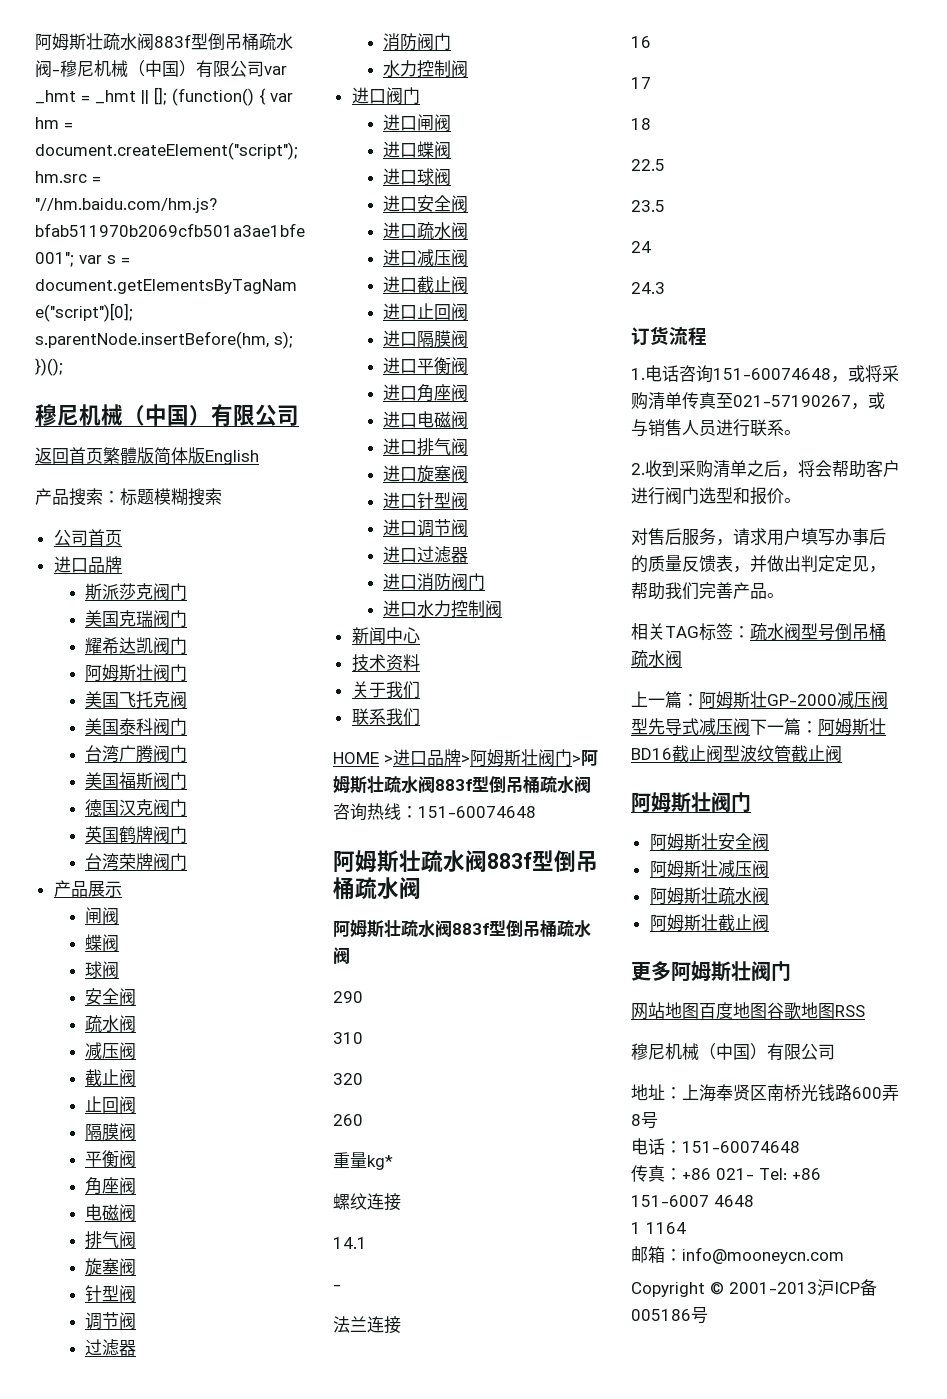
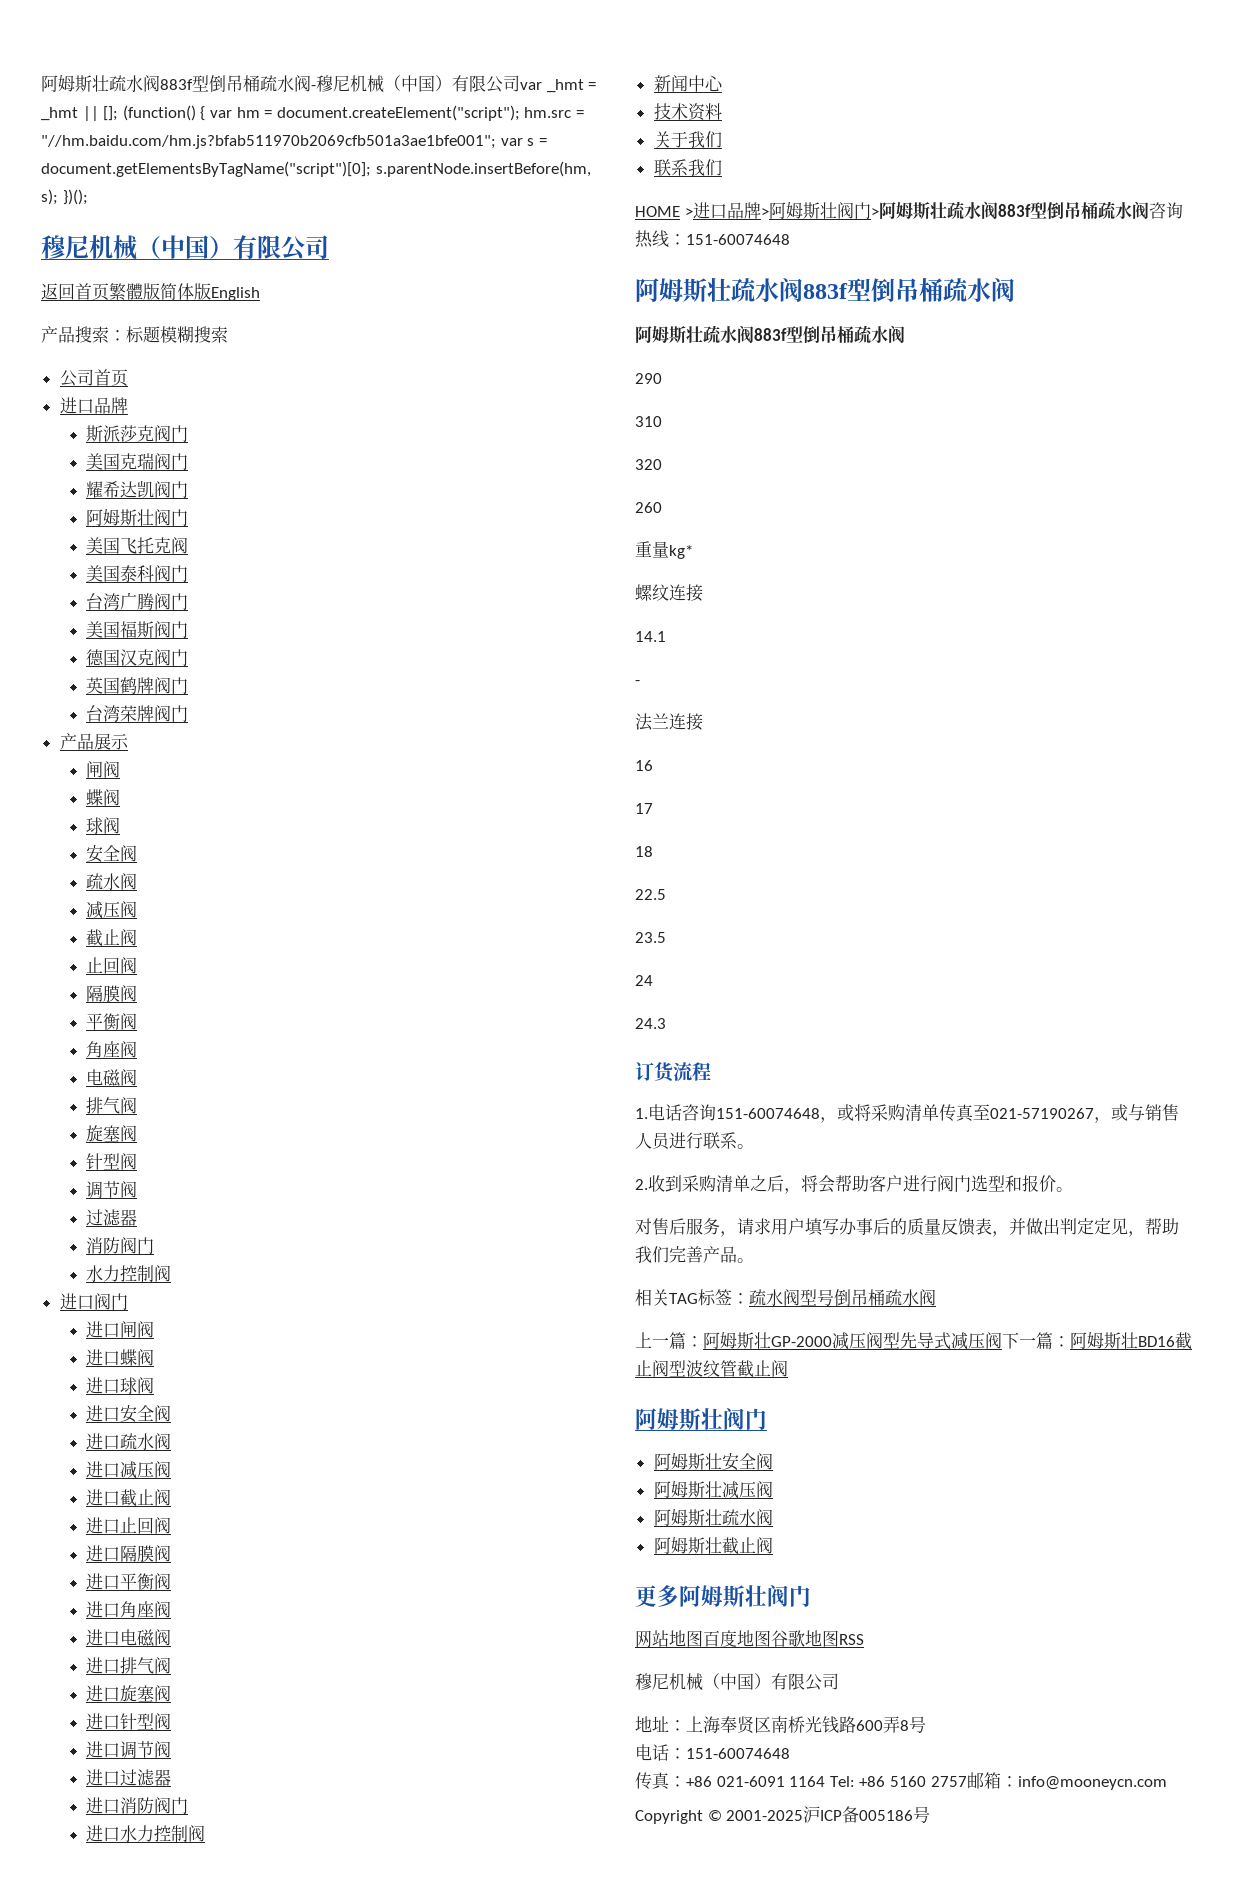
- 传真：+86 021- Tel: +86 151-6007 4648
- 1 1164
- 邮箱：info@mooneycn.com
+ 传真：+86 021-6091 1164 Tel: +86 5160 2757邮箱：info@mooneycn.com
- Copyright © 2001-2013沪ICP备005186号
+ Copyright © 2001-2025沪ICP备005186号

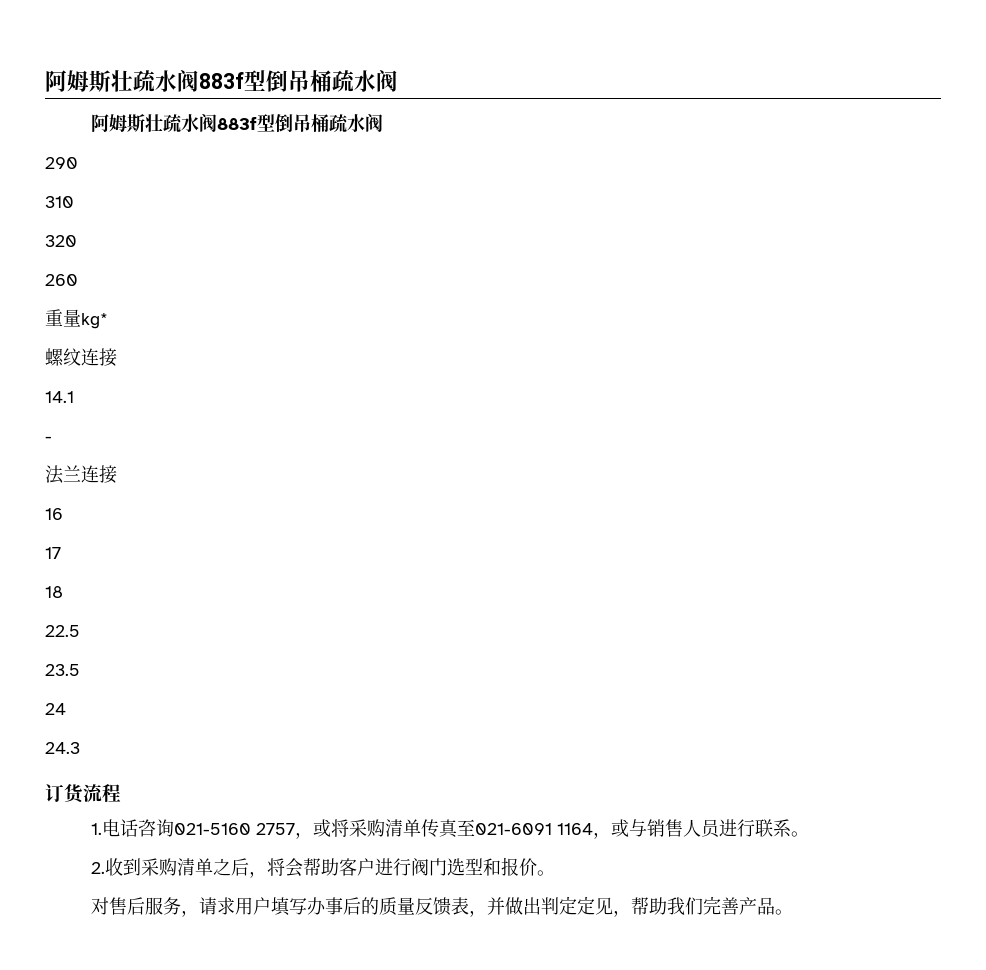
- 阿姆斯壮疏水阀883f型倒吊桶疏水阀-穆尼机械（中国）有限公司var _hmt = _hmt || []; (function() { var hm = document.createElement("script"); hm.src = "//hm.baidu.com/hm.js?bfab511970b2069cfb501a3ae1bfe001"; var s = document.getElementsByTagName("script")[0]; s.parentNode.insertBefore(hm, s); })();
- 穆尼机械（中国）有限公司
- 返回首页繁體版简体版English
- 产品搜索：标题模糊搜索
- 公司首页
- 进口品牌
- 斯派莎克阀门
- 美国克瑞阀门
- 耀希达凯阀门
- 阿姆斯壮阀门
- 美国飞托克阀
- 美国泰科阀门
- 台湾广腾阀门
- 美国福斯阀门
- 德国汉克阀门
- 英国鹤牌阀门
- 台湾荣牌阀门
- 产品展示
- 闸阀
- 蝶阀
- 球阀
- 安全阀
- 疏水阀
- 减压阀
- 截止阀
- 止回阀
- 隔膜阀
- 平衡阀
- 角座阀
- 电磁阀
- 排气阀
- 旋塞阀
- 针型阀
- 调节阀
- 过滤器
- 消防阀门
- 水力控制阀
- 进口阀门
- 进口闸阀
- 进口蝶阀
- 进口球阀
- 进口安全阀
- 进口疏水阀
- 进口减压阀
- 进口截止阀
- 进口止回阀
- 进口隔膜阀
- 进口平衡阀
- 进口角座阀
- 进口电磁阀
- 进口排气阀
- 进口旋塞阀
- 进口针型阀
- 进口调节阀
- 进口过滤器
- 进口消防阀门
- 进口水力控制阀
- 新闻中心
- 技术资料
- 关于我们
- 联系我们
- HOME >进口品牌>阿姆斯壮阀门>阿姆斯壮疏水阀883f型倒吊桶疏水阀咨询热线：151-60074648
- 1.电话咨询151-60074648，或将采购清单传真至021-57190267，或与销售人员进行联系。
+ 1.电话咨询021-5160 2757，或将采购清单传真至021-6091 1164，或与销售人员进行联系。
- 相关TAG标签：疏水阀型号倒吊桶疏水阀
- 上一篇：阿姆斯壮GP-2000减压阀型先导式减压阀下一篇：阿姆斯壮BD16截止阀型波纹管截止阀
- 阿姆斯壮阀门
- 阿姆斯壮安全阀
- 阿姆斯壮减压阀
- 阿姆斯壮疏水阀
- 阿姆斯壮截止阀
- 更多阿姆斯壮阀门
- 网站地图百度地图谷歌地图RSS
- 穆尼机械（中国）有限公司
- 地址：上海奉贤区南桥光钱路600弄8号
- 电话：151-60074648
- 传真：+86 021-6091 1164 Tel: +86 5160 2757邮箱：info@mooneycn.com
- Copyright © 2001-2025沪ICP备005186号

